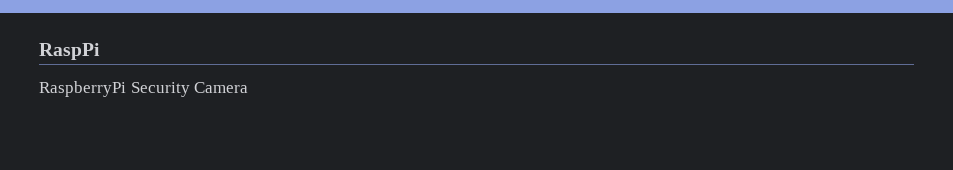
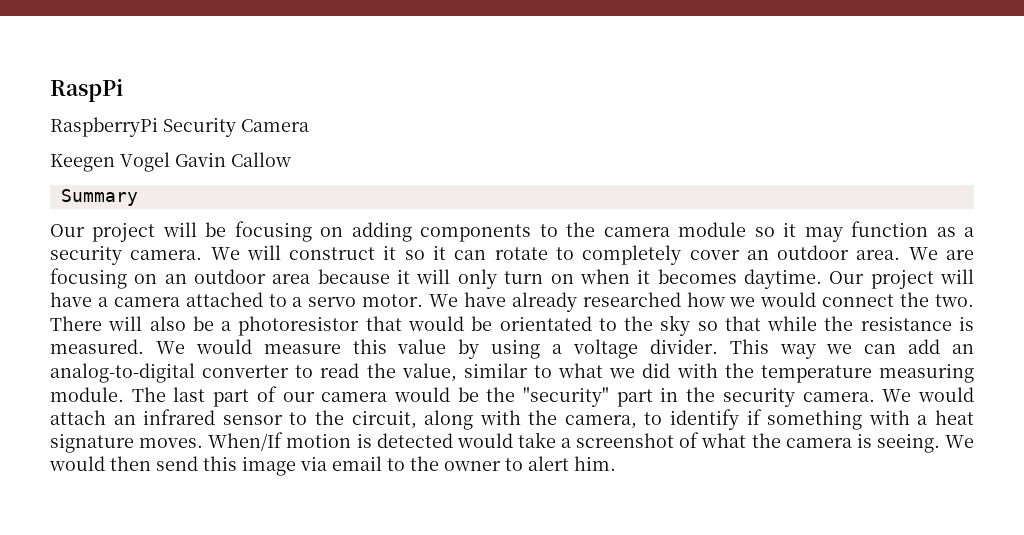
+ Keegen Vogel Gavin Callow
+ Summary
+ Our project will be focusing on adding components to the camera module so it may function as a security camera. We will construct it so it can rotate to completely cover an outdoor area. We are focusing on an outdoor area because it will only turn on when it becomes daytime. Our project will have a camera attached to a servo motor. We have already researched how we would connect the two. There will also be a photoresistor that would be orientated to the sky so that while the resistance is measured. We would measure this value by using a voltage divider. This way we can add an analog-to-digital converter to read the value, similar to what we did with the temperature measuring module. The last part of our camera would be the "security" part in the security camera. We would attach an infrared sensor to the circuit, along with the camera, to identify if something with a heat signature moves. When/If motion is detected would take a screenshot of what the camera is seeing. We would then send this image via email to the owner to alert him.

